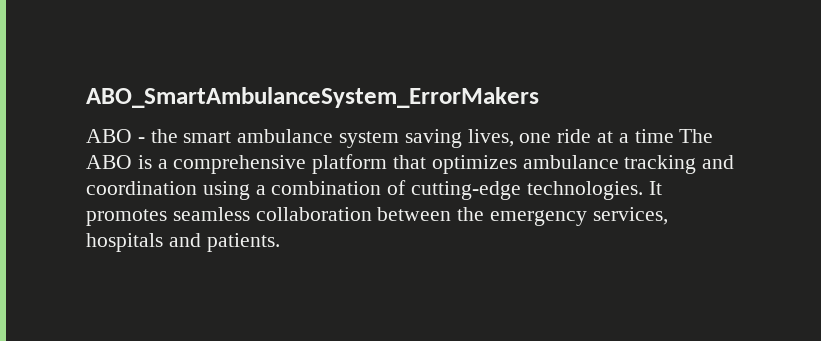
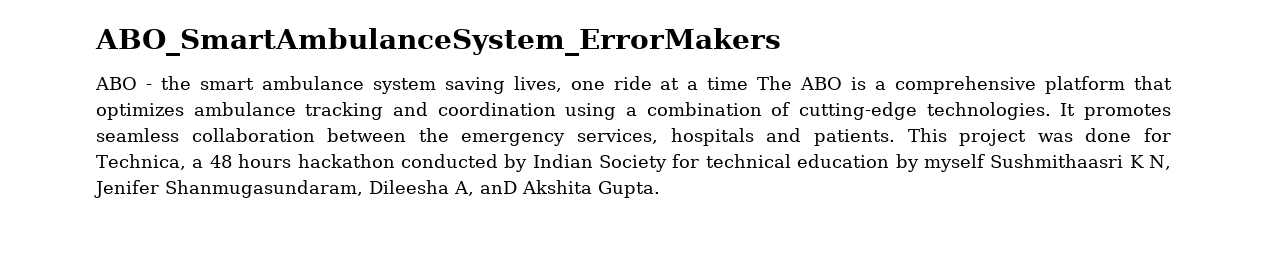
+ This project was done for Technica, a 48 hours hackathon conducted by Indian Society for technical education by myself Sushmithaasri K N, Jenifer Shanmugasundaram, Dileesha A, anD Akshita Gupta.

